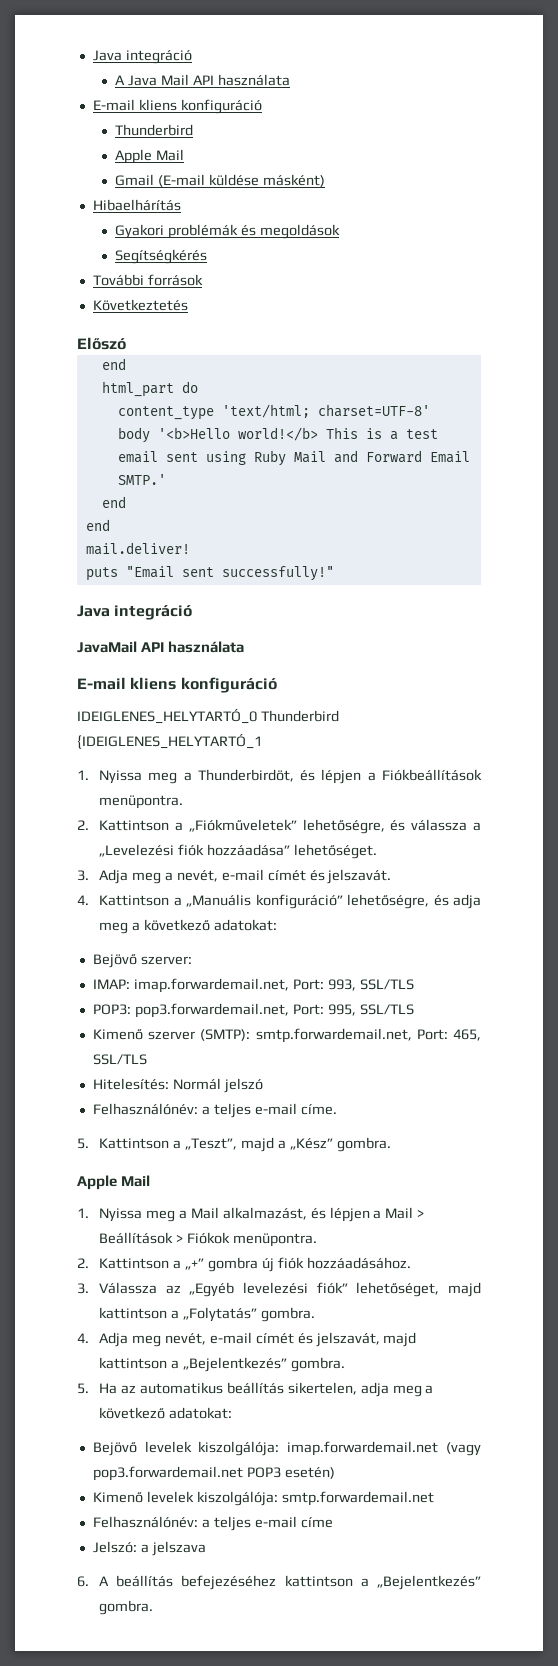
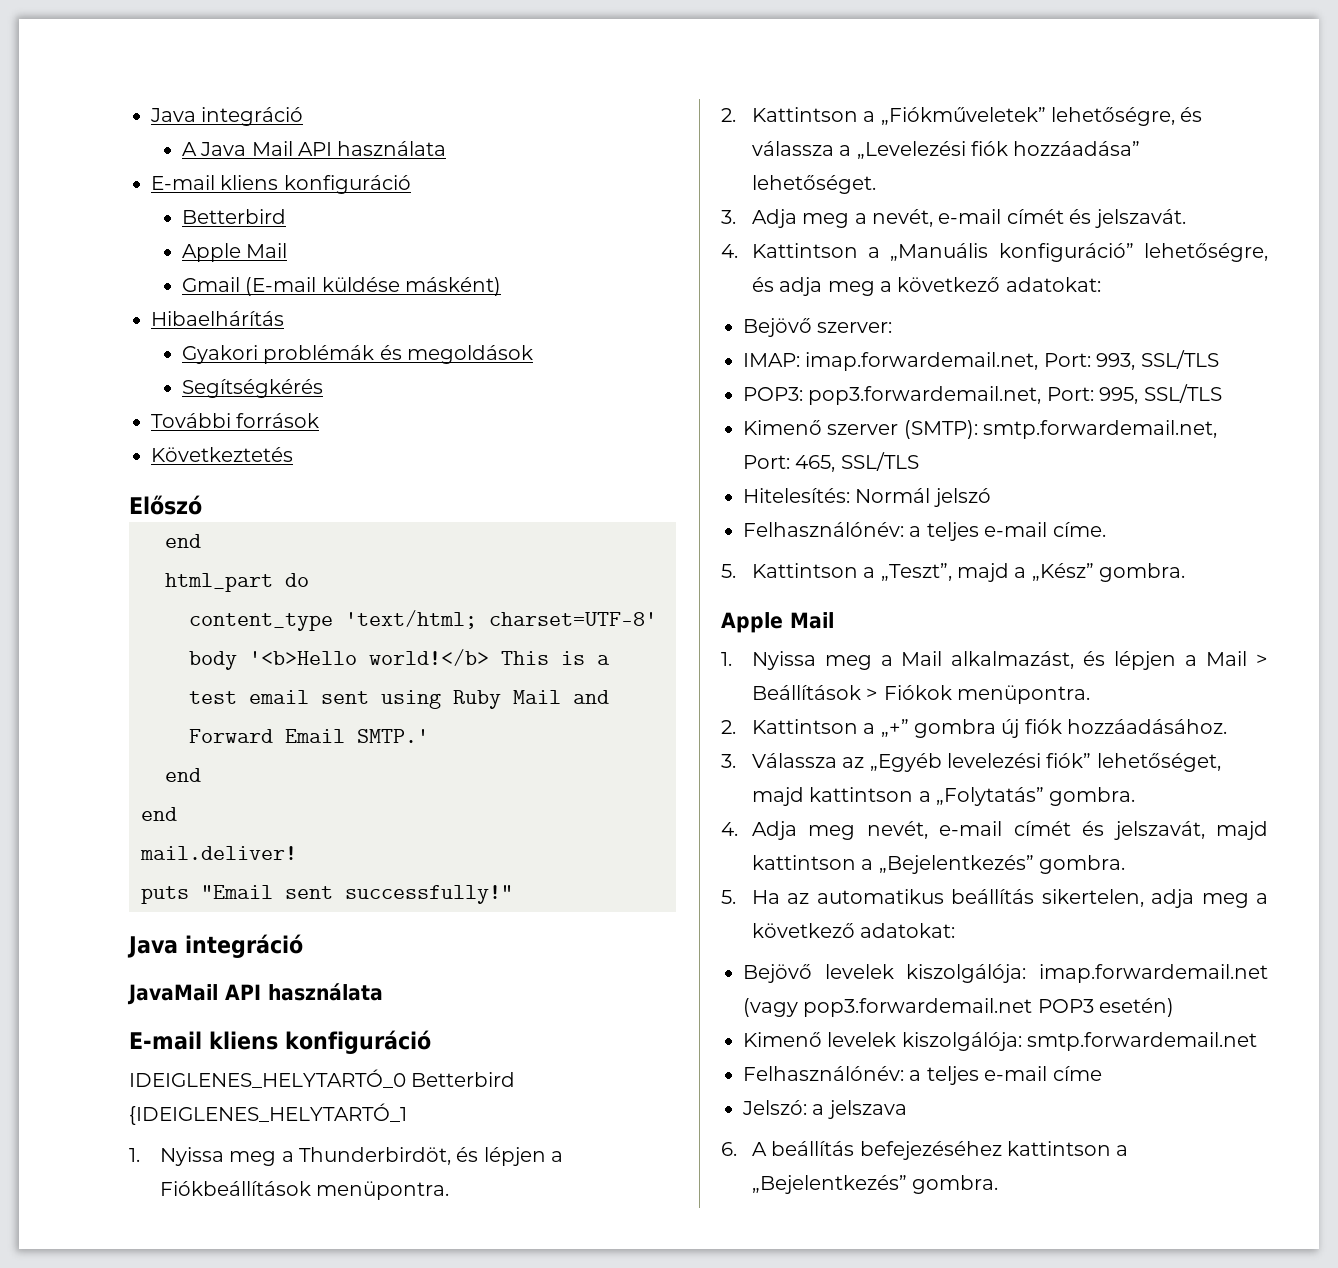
  A Java Mail API használata
  E-mail kliens konfiguráció
- Thunderbird
+ Betterbird
- IDEIGLENES_HELYTARTÓ_0 Thunderbird {IDEIGLENES_HELYTARTÓ_1
+ IDEIGLENES_HELYTARTÓ_0 Betterbird {IDEIGLENES_HELYTARTÓ_1

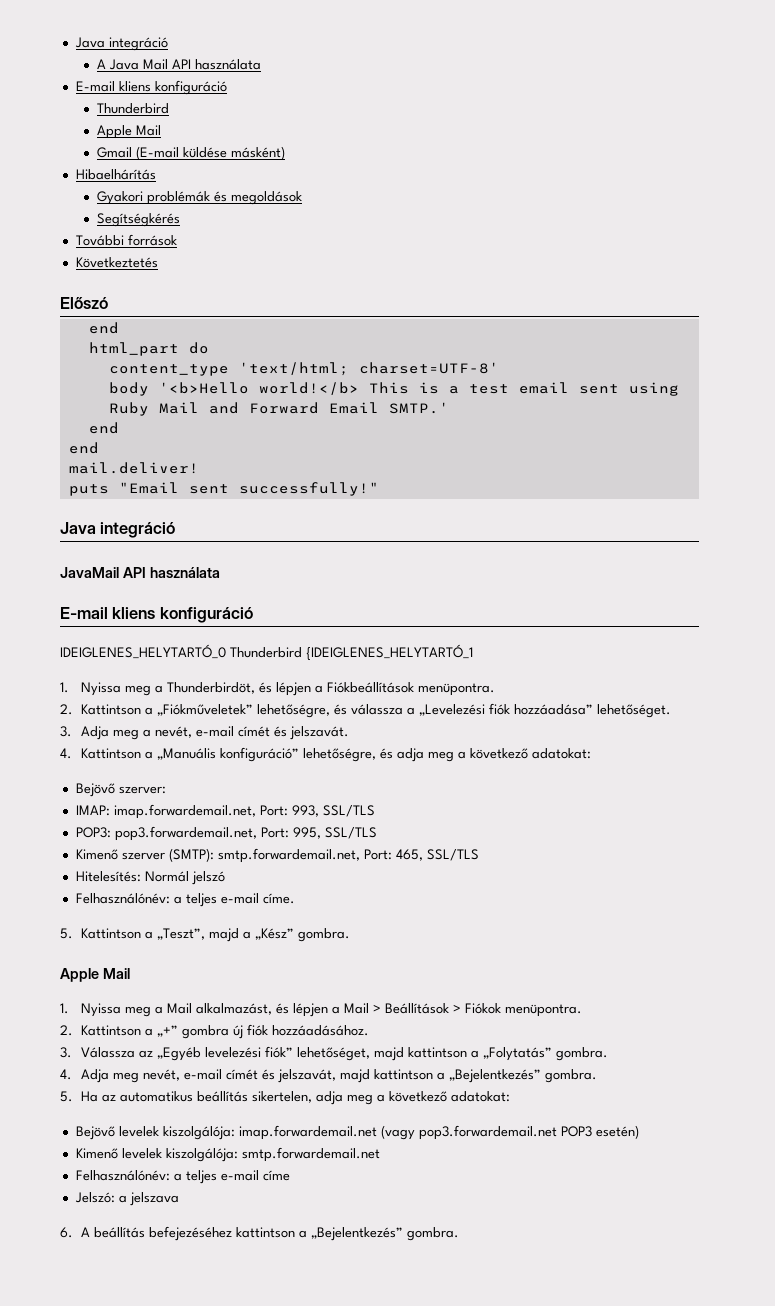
  A Java Mail API használata
  E-mail kliens konfiguráció
- Betterbird
+ Thunderbird
- IDEIGLENES_HELYTARTÓ_0 Betterbird {IDEIGLENES_HELYTARTÓ_1
+ IDEIGLENES_HELYTARTÓ_0 Thunderbird {IDEIGLENES_HELYTARTÓ_1

